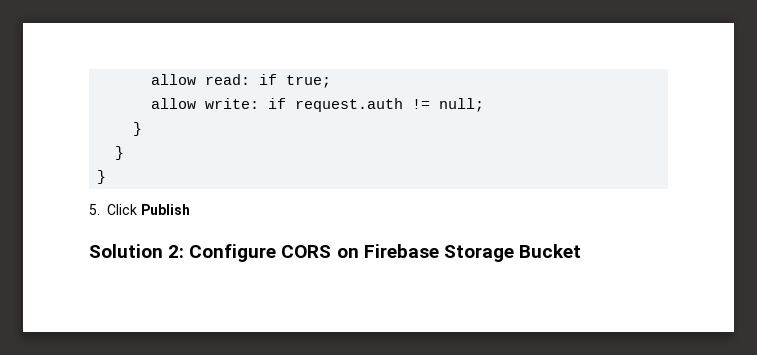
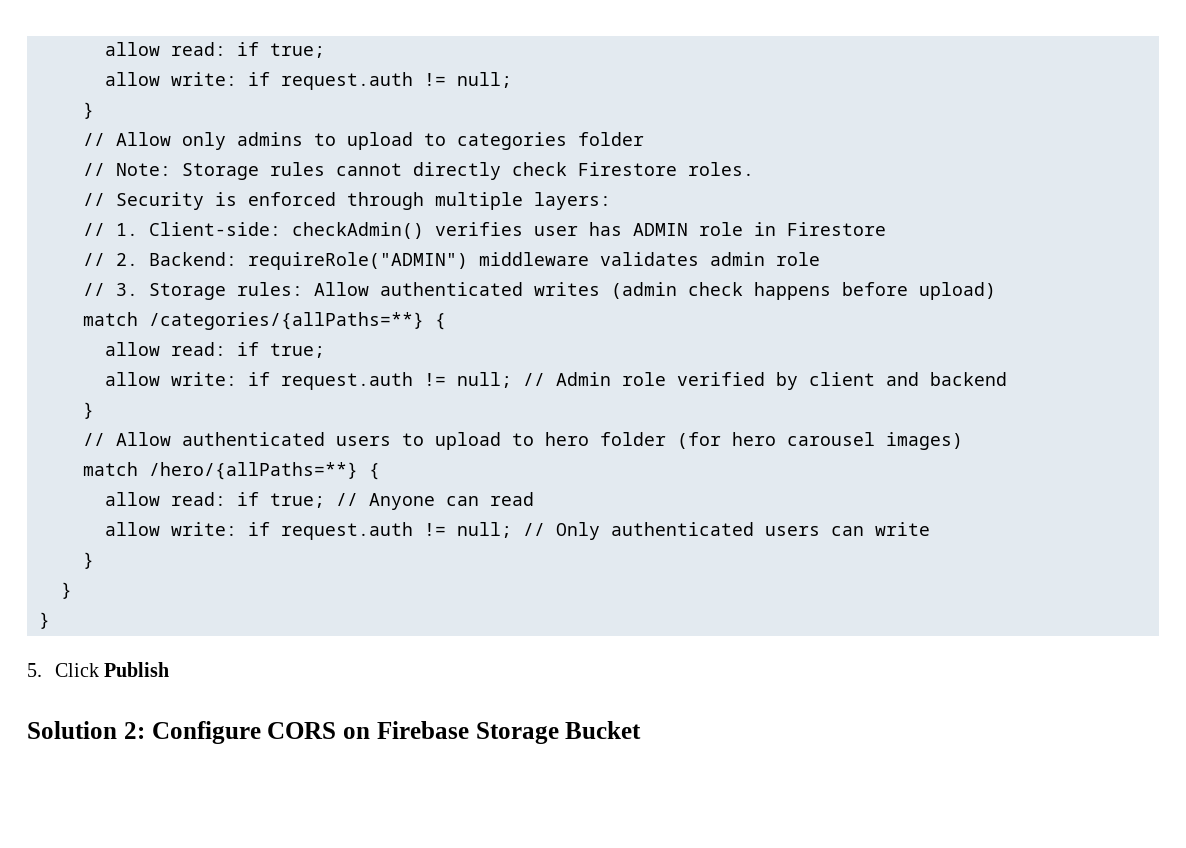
+ // Allow only admins to upload to categories folder
+ // Note: Storage rules cannot directly check Firestore roles.
+ // Security is enforced through multiple layers:
+ // 1. Client-side: checkAdmin() verifies user has ADMIN role in Firestore
+ // 2. Backend: requireRole("ADMIN") middleware validates admin role
+ // 3. Storage rules: Allow authenticated writes (admin check happens before upload)
+ match /categories/{allPaths=**} {
+ allow read: if true;
+ allow write: if request.auth != null; // Admin role verified by client and backend
+ }
+ // Allow authenticated users to upload to hero folder (for hero carousel images)
+ match /hero/{allPaths=**} {
+ allow read: if true; // Anyone can read
+ allow write: if request.auth != null; // Only authenticated users can write
+ }

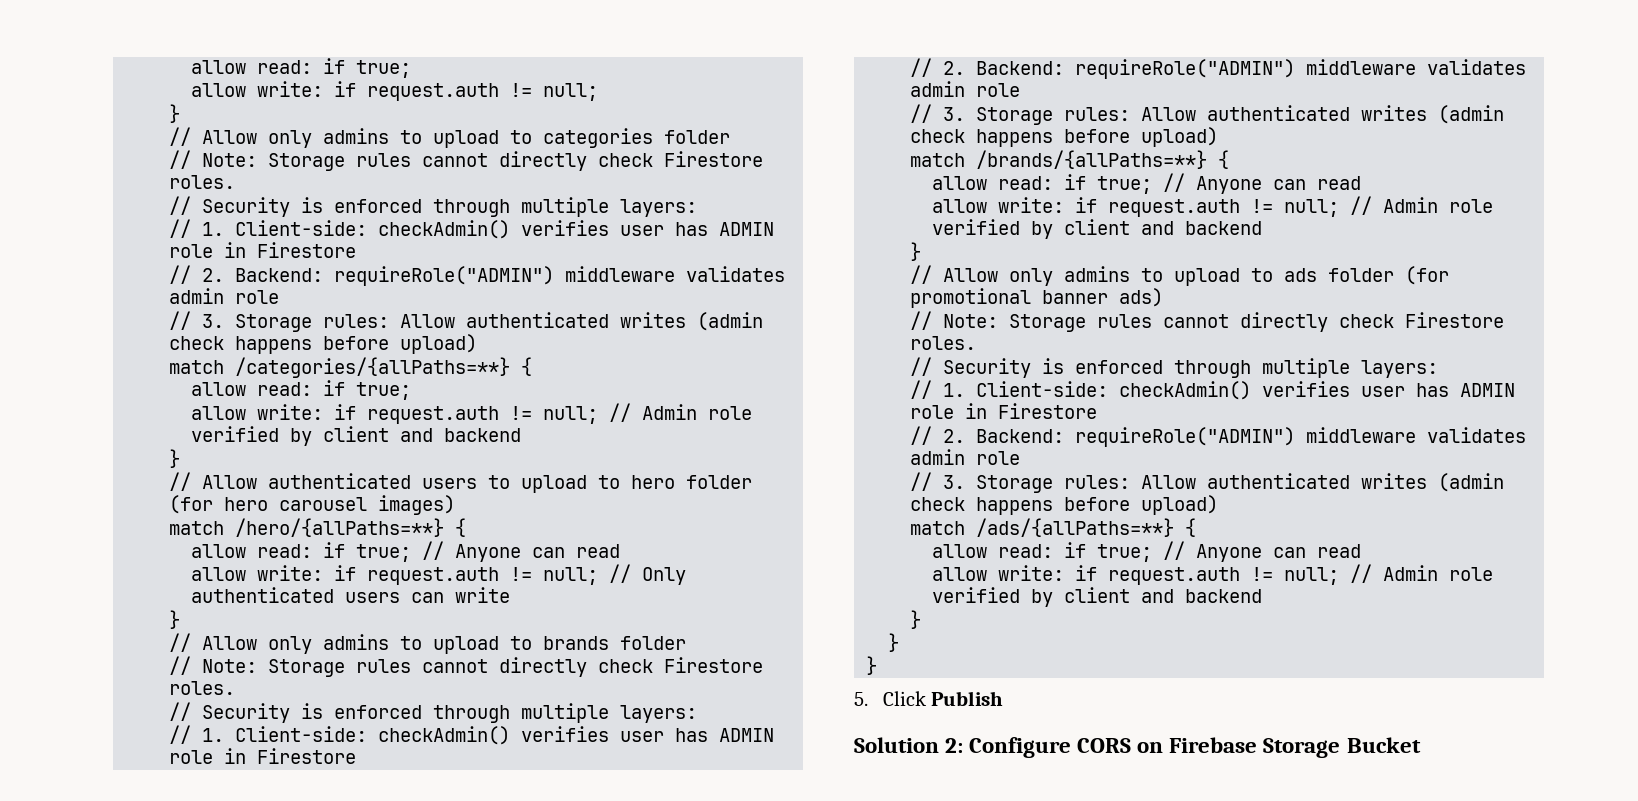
+ // Allow only admins to upload to brands folder
+ // Note: Storage rules cannot directly check Firestore roles.
+ // Security is enforced through multiple layers:
+ // 1. Client-side: checkAdmin() verifies user has ADMIN role in Firestore
+ // 2. Backend: requireRole("ADMIN") middleware validates admin role
+ // 3. Storage rules: Allow authenticated writes (admin check happens before upload)
+ match /brands/{allPaths=**} {
+ allow read: if true; // Anyone can read
+ allow write: if request.auth != null; // Admin role verified by client and backend
+ }
+ // Allow only admins to upload to ads folder (for promotional banner ads)
+ // Note: Storage rules cannot directly check Firestore roles.
+ // Security is enforced through multiple layers:
+ // 1. Client-side: checkAdmin() verifies user has ADMIN role in Firestore
+ // 2. Backend: requireRole("ADMIN") middleware validates admin role
+ // 3. Storage rules: Allow authenticated writes (admin check happens before upload)
+ match /ads/{allPaths=**} {
+ allow read: if true; // Anyone can read
+ allow write: if request.auth != null; // Admin role verified by client and backend
+ }

